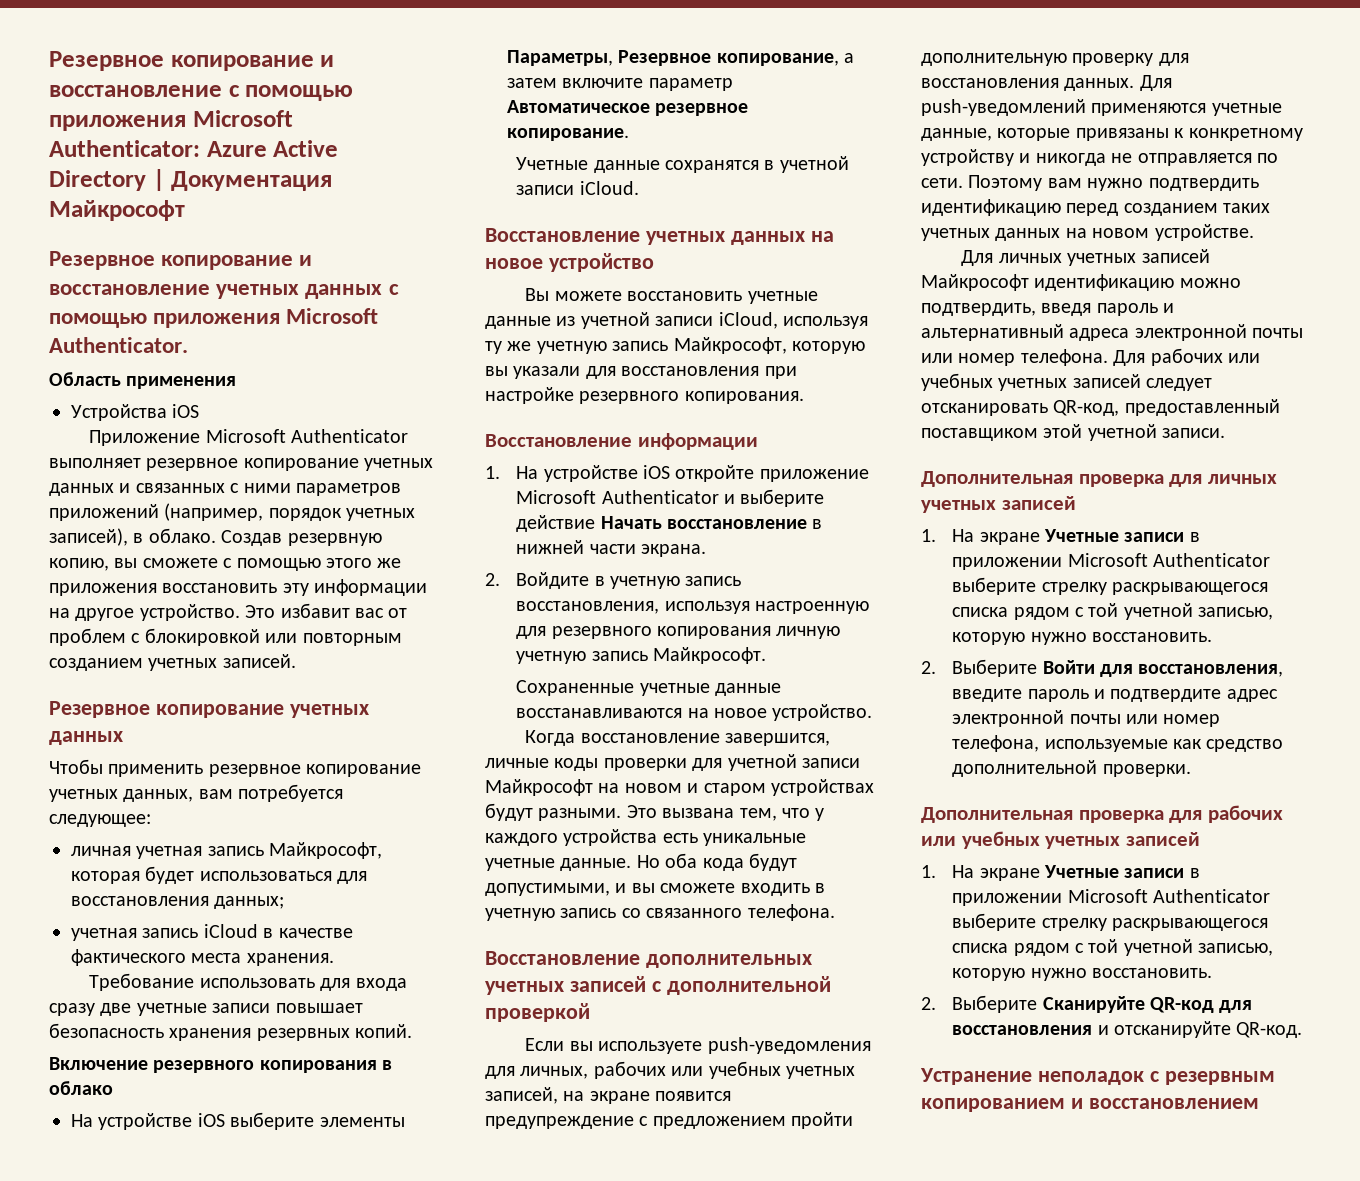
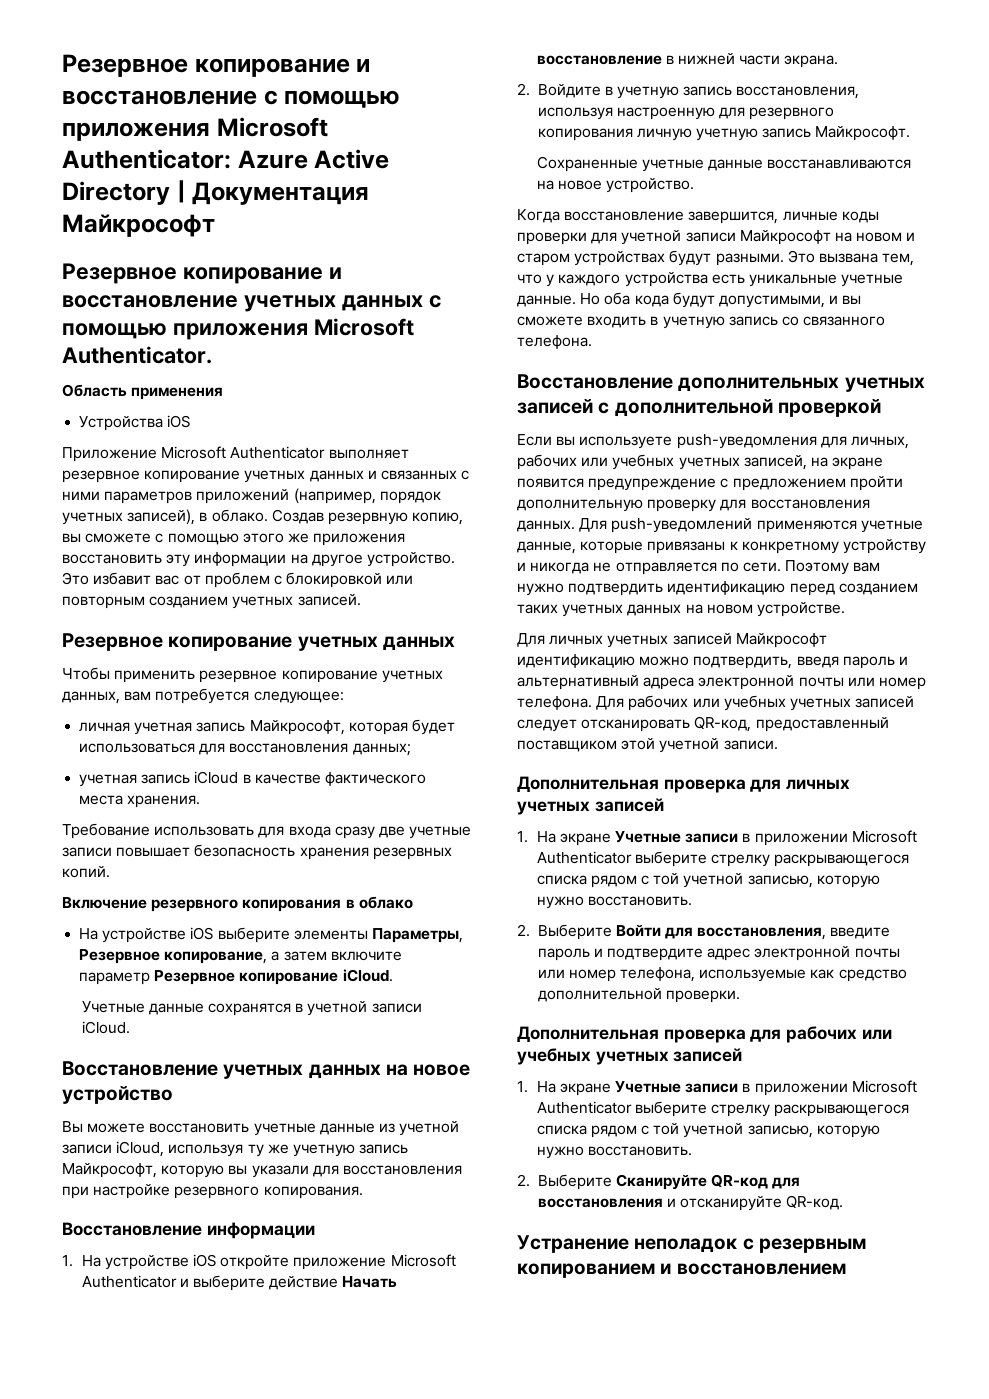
- На устройстве iOS выберите элементы Параметры, Резервное копирование, а затем включите параметр Автоматическое резервное копирование.
+ На устройстве iOS выберите элементы Параметры, Резервное копирование, а затем включите параметр Резервное копирование iCloud.

